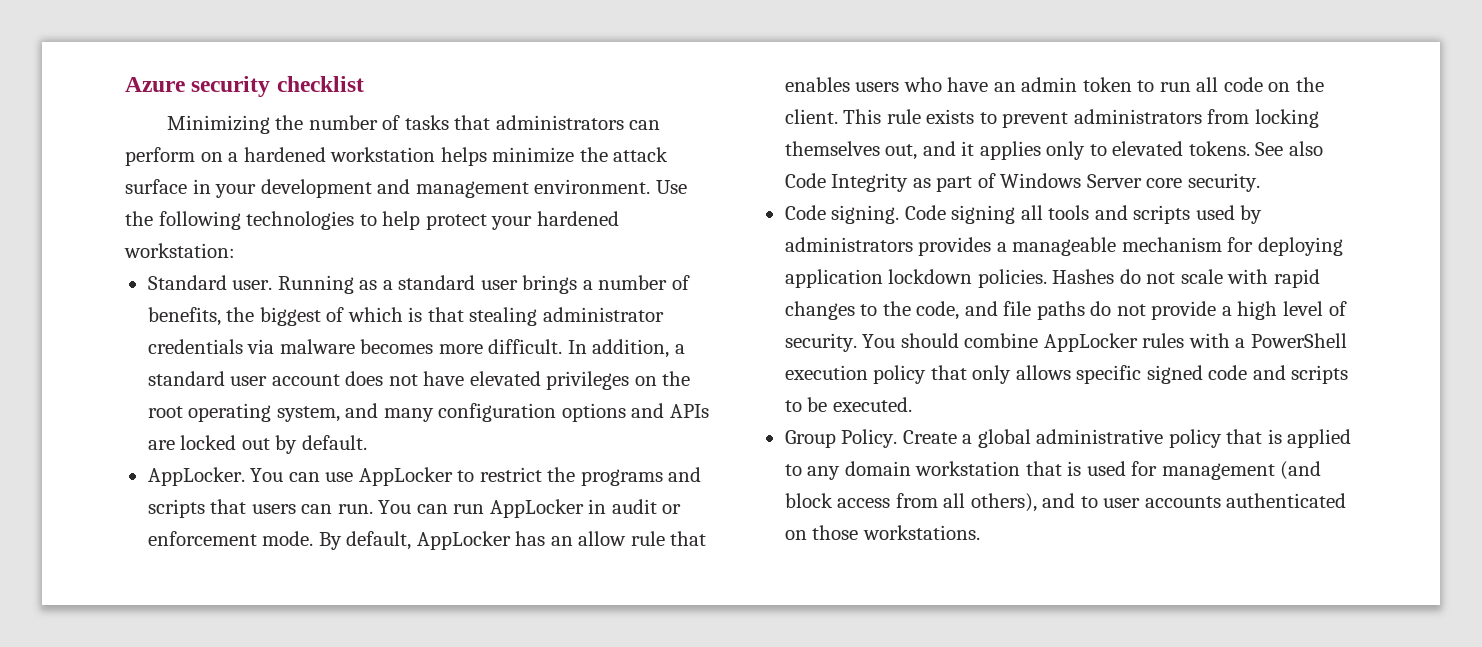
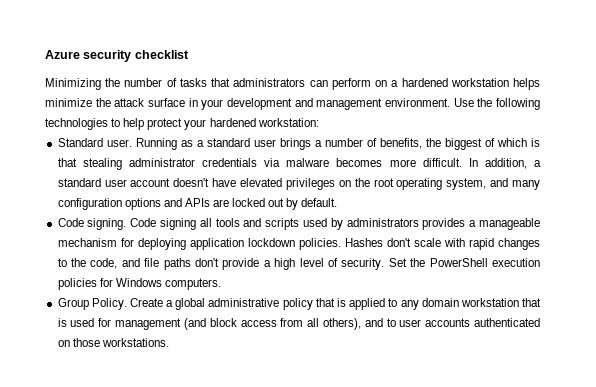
- In addition, a standard user account does not have elevated privileges on the root operating system, and many configuration options and APIs are locked out by default.
+ In addition, a standard user account doesn't have elevated privileges on the root operating system, and many configuration options and APIs are locked out by default.
- AppLocker. You can use AppLocker to restrict the programs and scripts that users can run. You can run AppLocker in audit or enforcement mode. By default, AppLocker has an allow rule that enables users who have an admin token to run all code on the client. This rule exists to prevent administrators from locking themselves out, and it applies only to elevated tokens. See also Code Integrity as part of Windows Server core security.
- Hashes do not scale with rapid changes to the code, and file paths do not provide a high level of security.
+ Hashes don't scale with rapid changes to the code, and file paths don't provide a high level of security.
- You should combine AppLocker rules with a PowerShell execution policy that only allows specific signed code and scripts to be executed.
+ Set the PowerShell execution policies for Windows computers.

